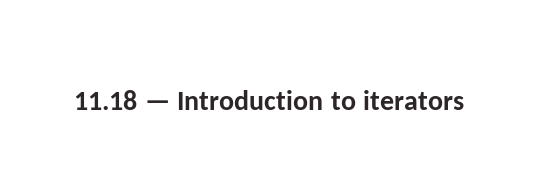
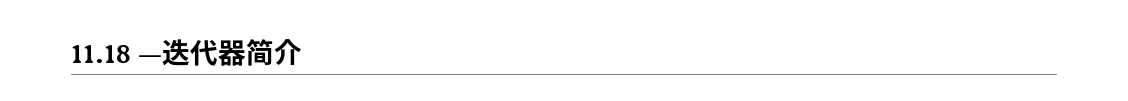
- 11.18 — Introduction to iterators
+ 11.18 —迭代器简介

